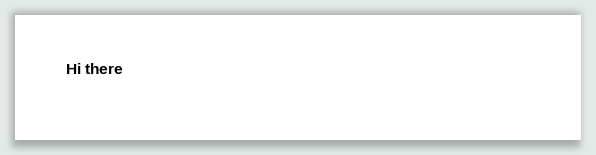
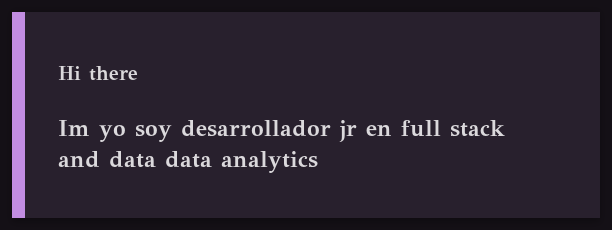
+ Im yo soy desarrollador jr en full stack and data data analytics

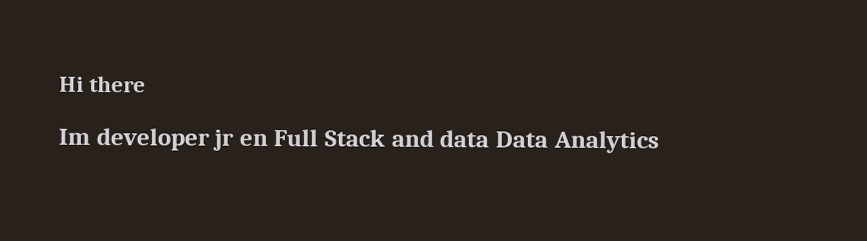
- Im yo soy desarrollador jr en full stack and data data analytics
+ Im developer jr en Full Stack and data Data Analytics

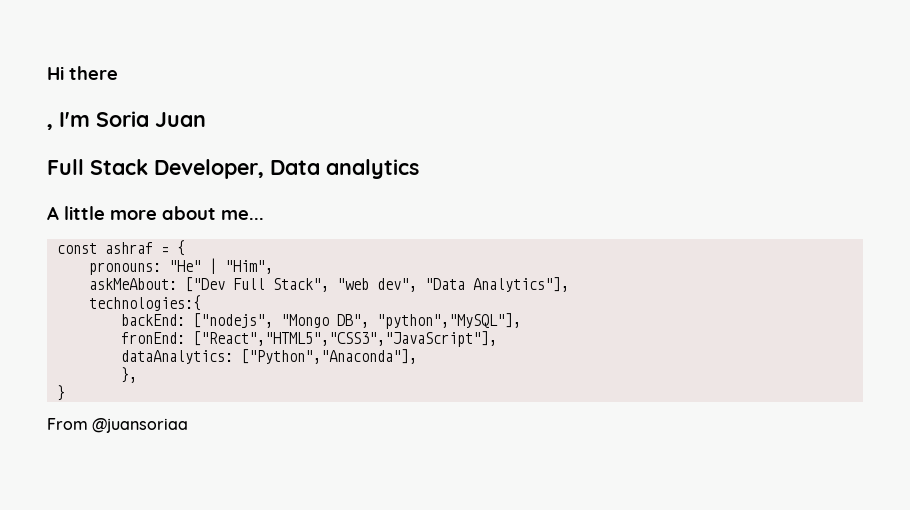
- Im developer jr en Full Stack and data Data Analytics
+ , I'm Soria Juan
+ Full Stack Developer, Data analytics
+ A little more about me...
+ const ashraf = {
+ pronouns: "He" | "Him",
+ askMeAbout: ["Dev Full Stack", "web dev", "Data Analytics"],
+ technologies:{
+ backEnd: ["nodejs", "Mongo DB", "python","MySQL"],
+ fronEnd: ["React","HTML5","CSS3","JavaScript"],
+ dataAnalytics: ["Python","Anaconda"],
+ },
+ }
+ From @juansoriaa

